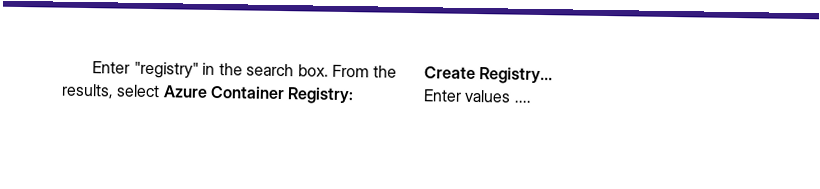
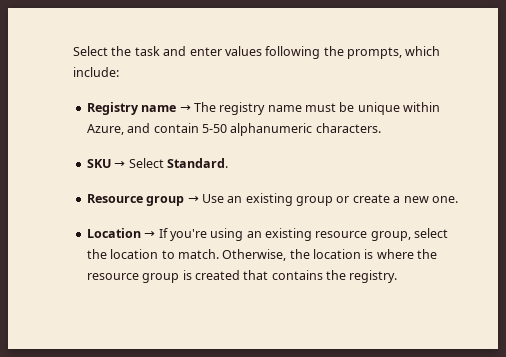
- Enter "registry" in the search box. From the results, select Azure Container Registry: Create Registry...
- Enter values ....
+ Select the task and enter values following the prompts, which include:
+ Registry name → The registry name must be unique within Azure, and contain 5-50 alphanumeric characters.
+ SKU → Select Standard.
+ Resource group → Use an existing group or create a new one.
+ Location → If you're using an existing resource group, select the location to match. Otherwise, the location is where the resource group is created that contains the registry.

